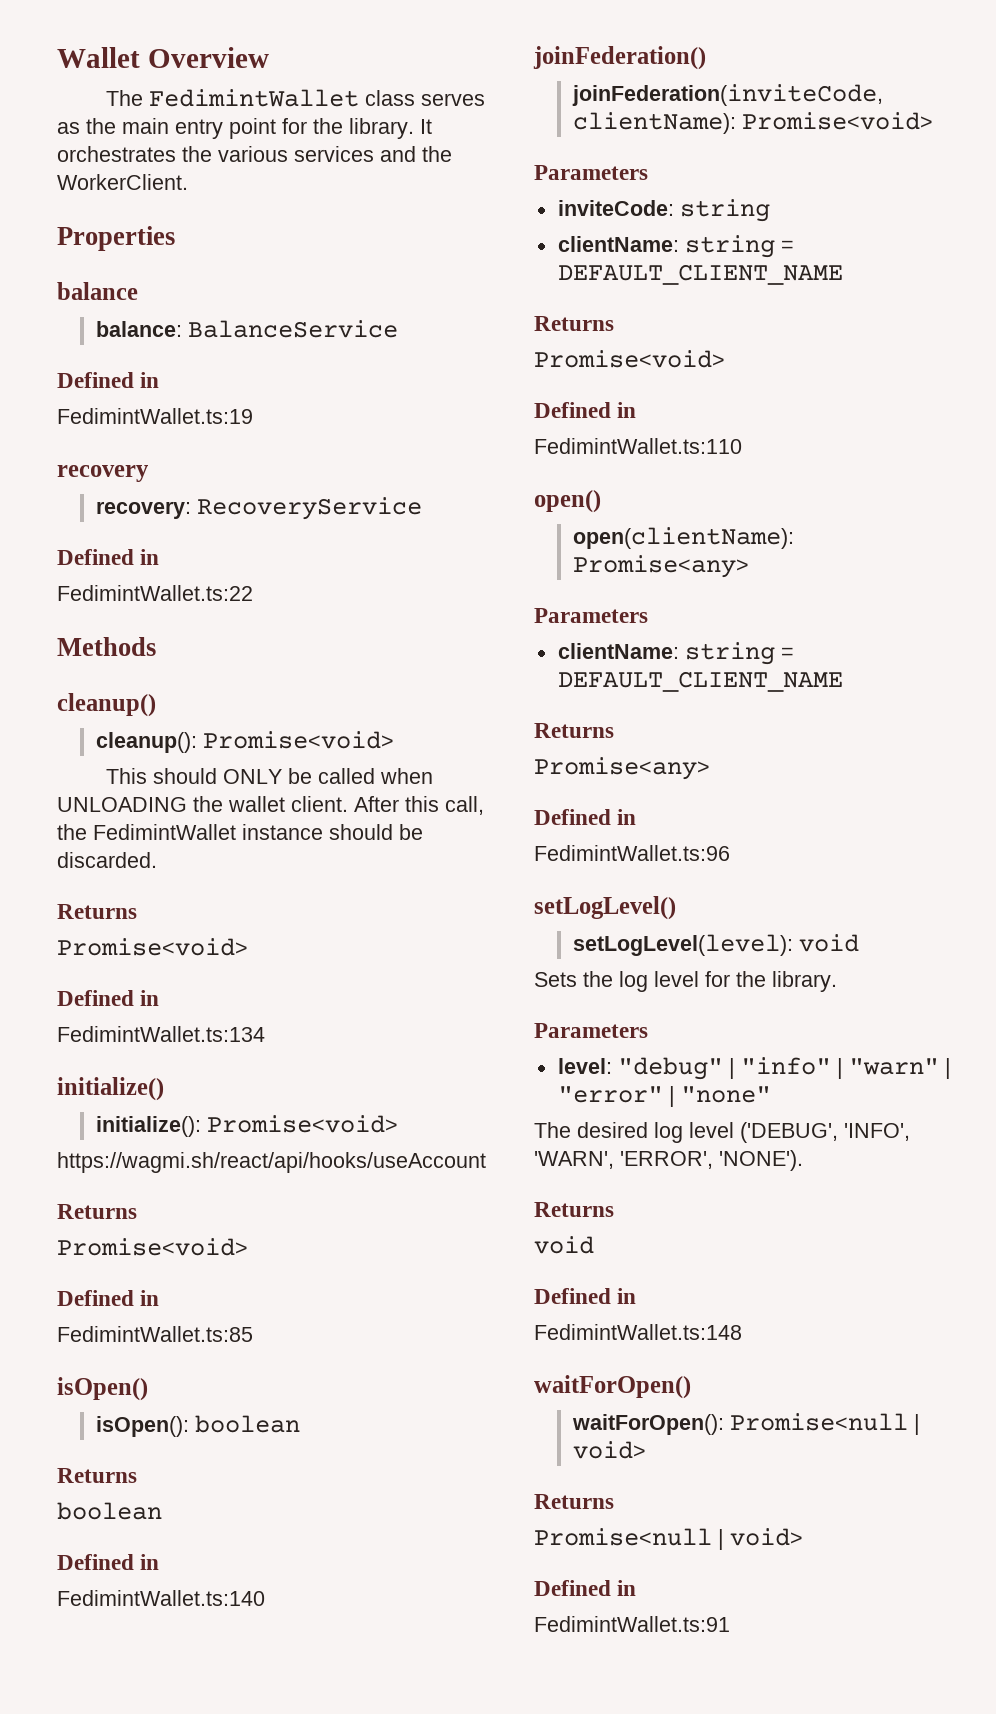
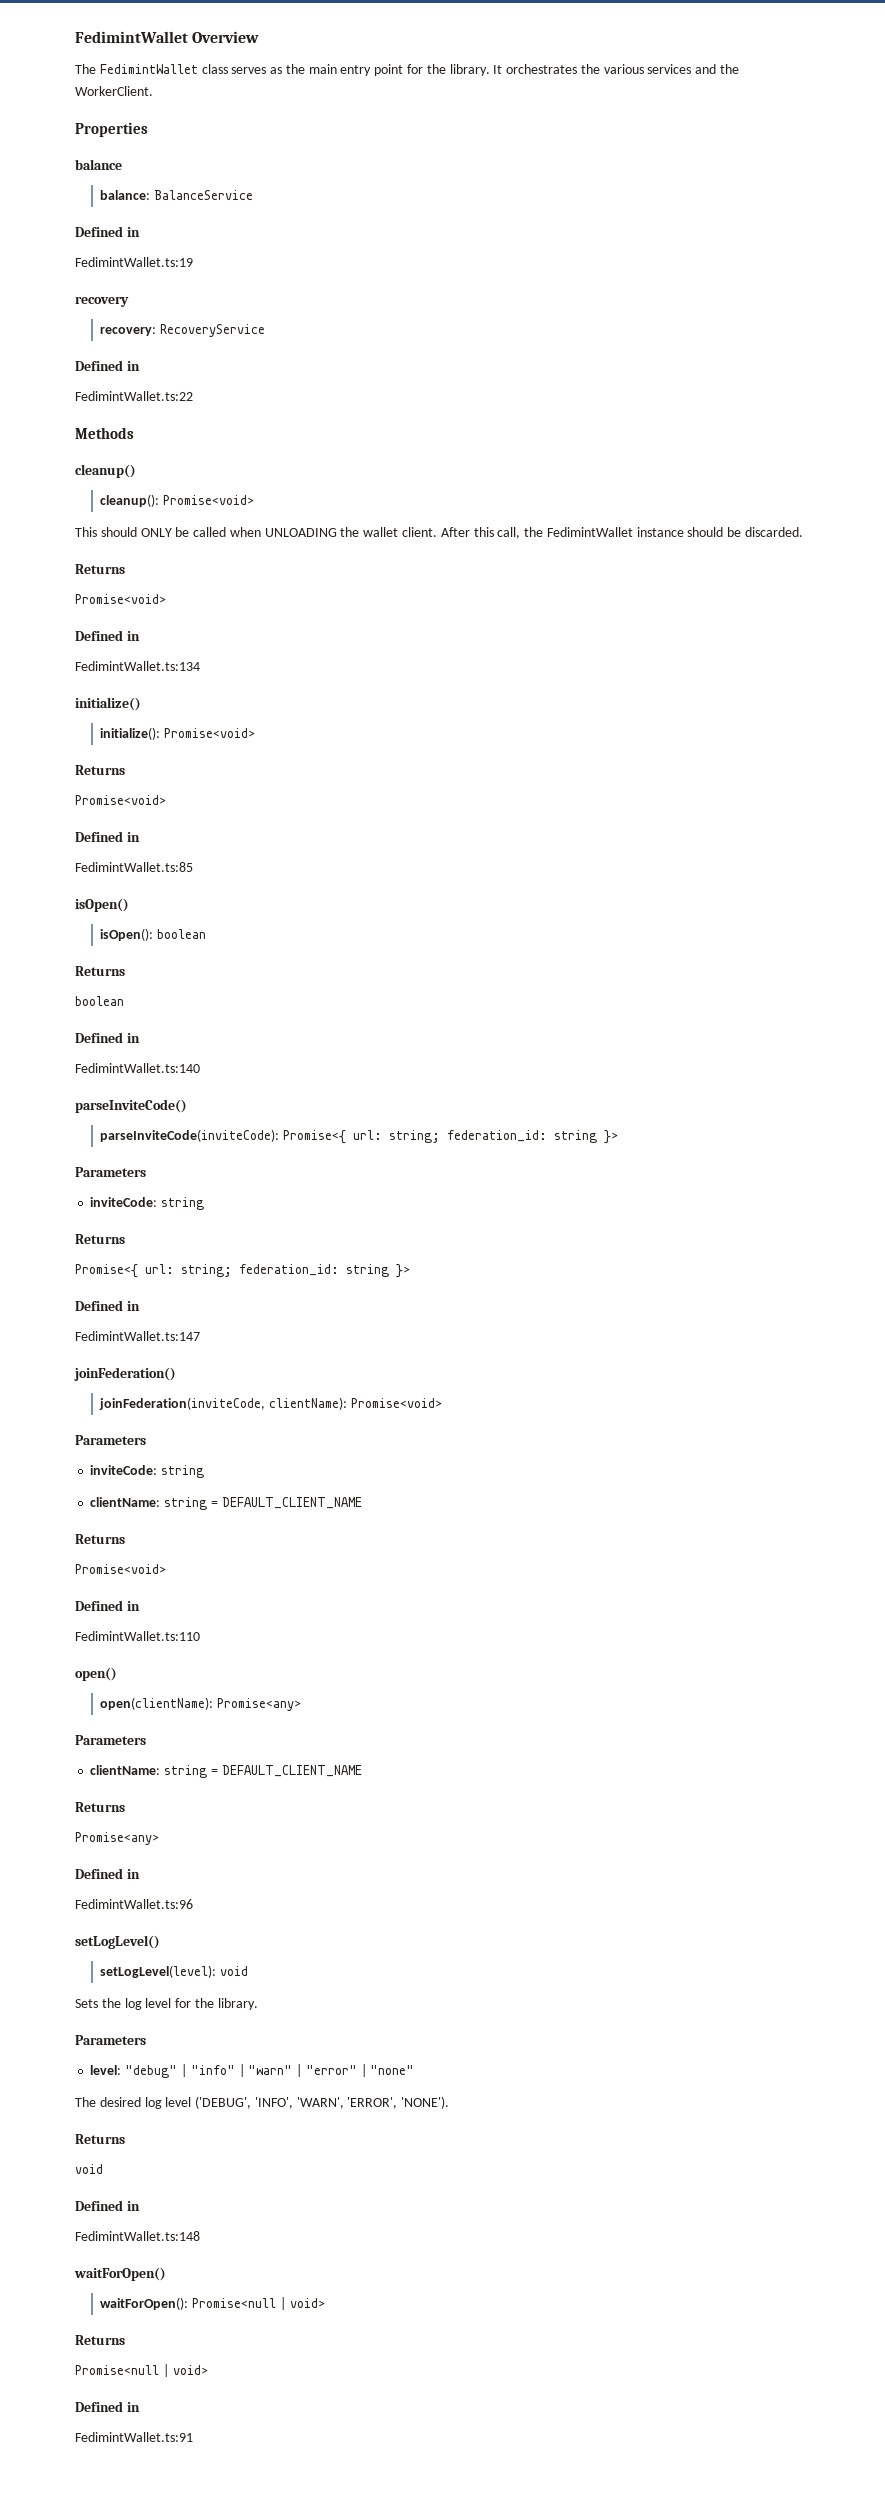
- Wallet Overview
+ FedimintWallet Overview
- https://wagmi.sh/react/api/hooks/useAccount
+ parseInviteCode()
+ parseInviteCode(inviteCode): Promise<{ url: string; federation_id: string }>
+ Parameters
+ inviteCode: string
+ Returns
+ Promise<{ url: string; federation_id: string }>
+ Defined in
+ FedimintWallet.ts:147

